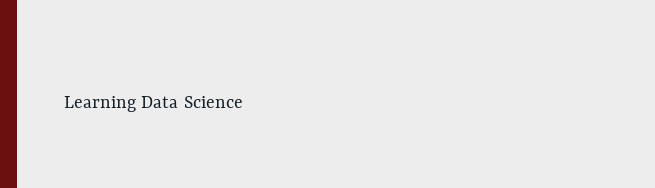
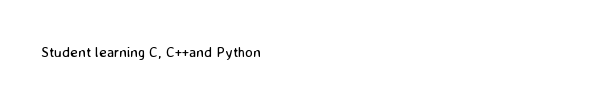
- Learning Data Science
+ Student learning C, C++and Python

